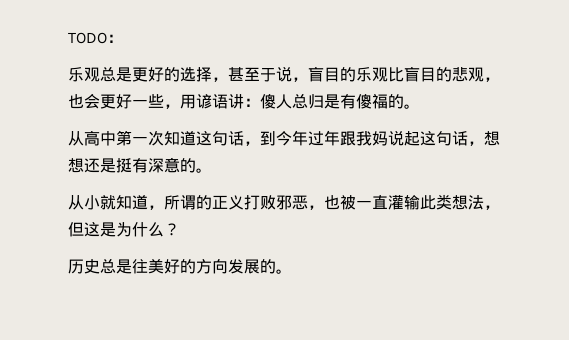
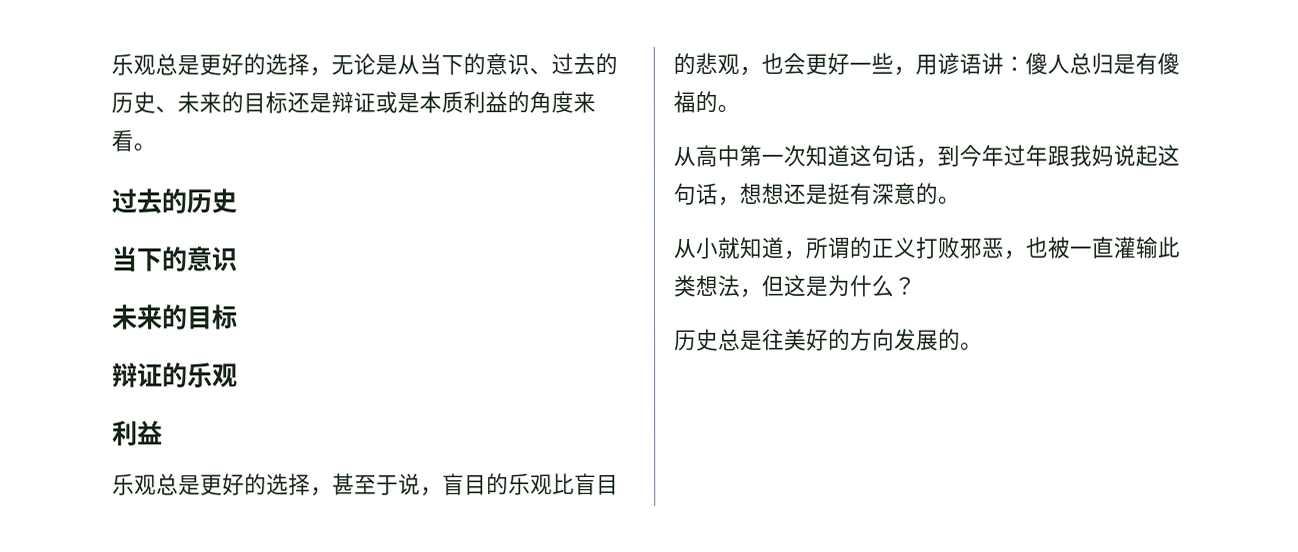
- TODO：
+ 乐观总是更好的选择，无论是从当下的意识、过去的历史、未来的目标还是辩证或是本质利益的角度来看。
+ 过去的历史
+ 当下的意识
+ 未来的目标
+ 辩证的乐观
+ 利益

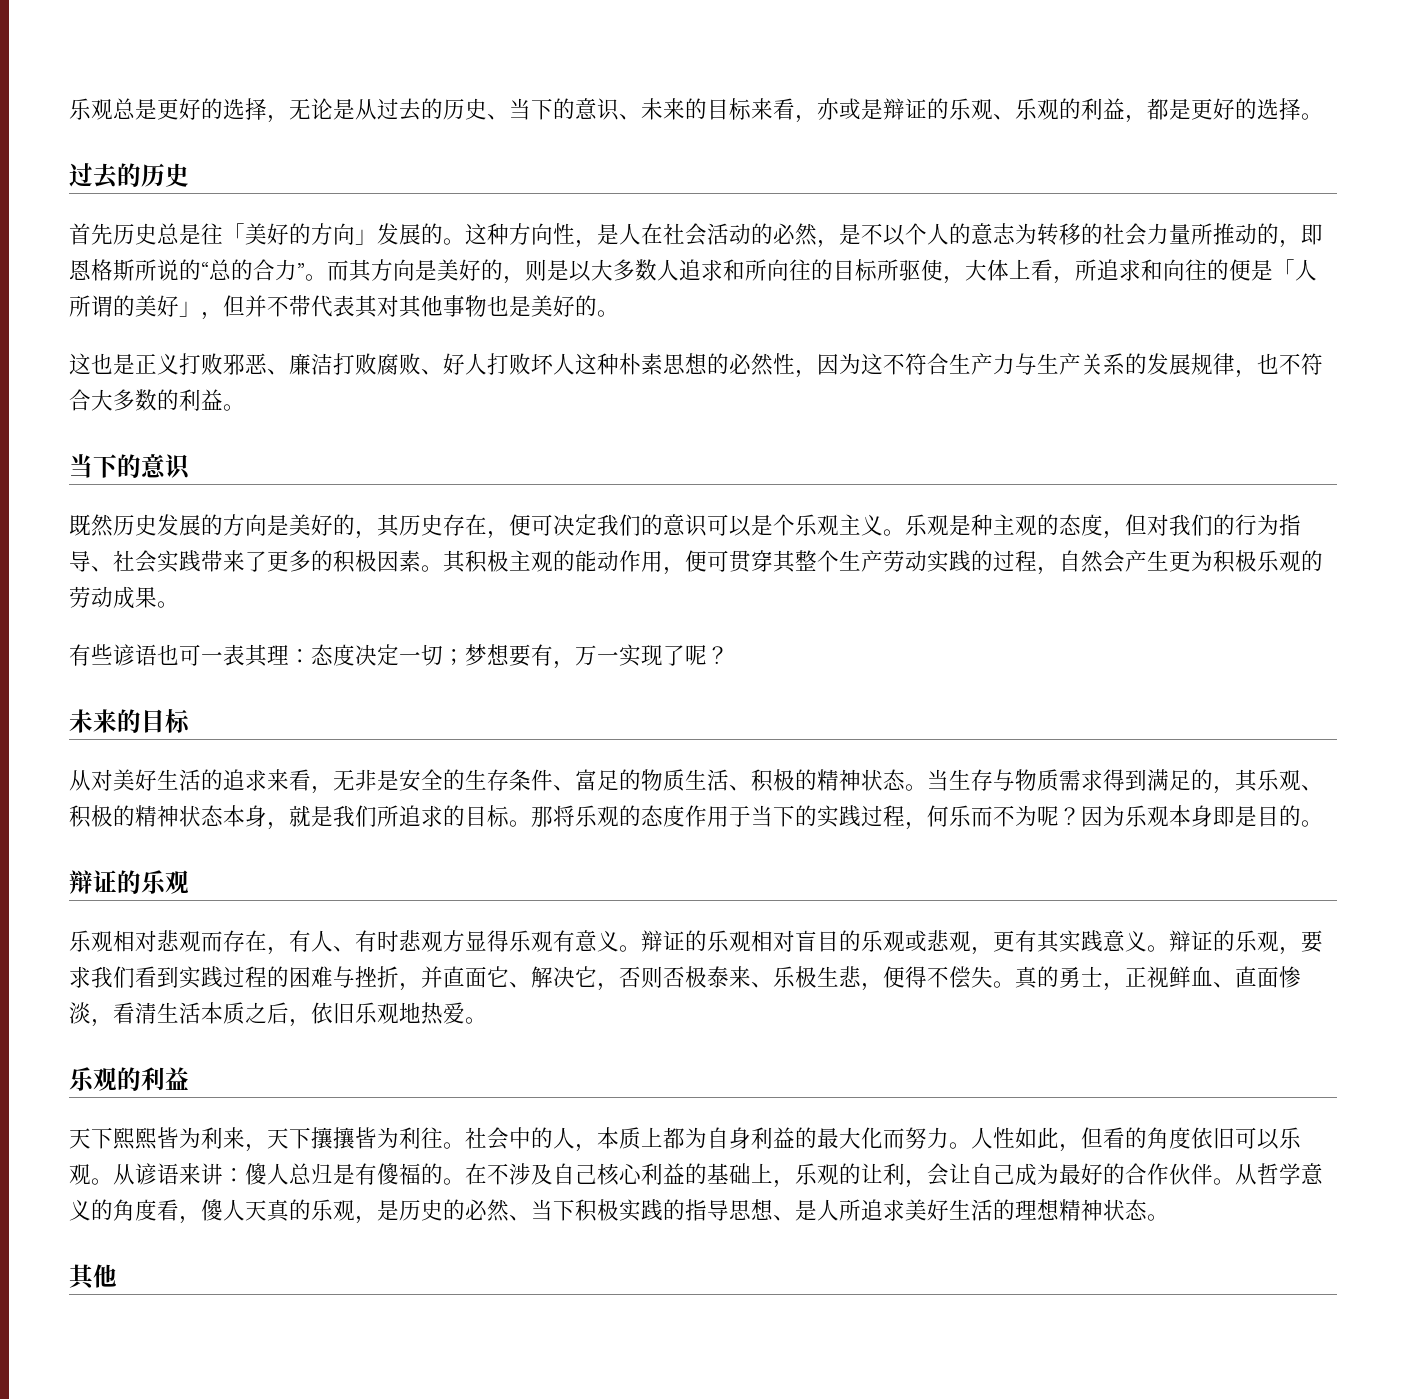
- 乐观总是更好的选择，无论是从当下的意识、过去的历史、未来的目标还是辩证或是本质利益的角度来看。
+ 乐观总是更好的选择，无论是从过去的历史、当下的意识、未来的目标来看，亦或是辩证的乐观、乐观的利益，都是更好的选择。
  过去的历史
+ 首先历史总是往「美好的方向」发展的。这种方向性，是人在社会活动的必然，是不以个人的意志为转移的社会力量所推动的，即恩格斯所说的“总的合力”。而其方向是美好的，则是以大多数人追求和所向往的目标所驱使，大体上看，所追求和向往的便是「人所谓的美好」，但并不带代表其对其他事物也是美好的。
+ 这也是正义打败邪恶、廉洁打败腐败、好人打败坏人这种朴素思想的必然性，因为这不符合生产力与生产关系的发展规律，也不符合大多数的利益。
  当下的意识
+ 既然历史发展的方向是美好的，其历史存在，便可决定我们的意识可以是个乐观主义。乐观是种主观的态度，但对我们的行为指导、社会实践带来了更多的积极因素。其积极主观的能动作用，便可贯穿其整个生产劳动实践的过程，自然会产生更为积极乐观的劳动成果。
+ 有些谚语也可一表其理：态度决定一切；梦想要有，万一实现了呢？
  未来的目标
+ 从对美好生活的追求来看，无非是安全的生存条件、富足的物质生活、积极的精神状态。当生存与物质需求得到满足的，其乐观、积极的精神状态本身，就是我们所追求的目标。那将乐观的态度作用于当下的实践过程，何乐而不为呢？因为乐观本身即是目的。
  辩证的乐观
- 利益
- 乐观总是更好的选择，甚至于说，盲目的乐观比盲目的悲观，也会更好一些，用谚语讲：傻人总归是有傻福的。
- 从高中第一次知道这句话，到今年过年跟我妈说起这句话，想想还是挺有深意的。
- 从小就知道，所谓的正义打败邪恶，也被一直灌输此类想法，但这是为什么？
- 历史总是往美好的方向发展的。
+ 乐观相对悲观而存在，有人、有时悲观方显得乐观有意义。辩证的乐观相对盲目的乐观或悲观，更有其实践意义。辩证的乐观，要求我们看到实践过程的困难与挫折，并直面它、解决它，否则否极泰来、乐极生悲，便得不偿失。真的勇士，正视鲜血、直面惨淡，看清生活本质之后，依旧乐观地热爱。
+ 乐观的利益
+ 天下熙熙皆为利来，天下攘攘皆为利往。社会中的人，本质上都为自身利益的最大化而努力。人性如此，但看的角度依旧可以乐观。从谚语来讲：傻人总归是有傻福的。在不涉及自己核心利益的基础上，乐观的让利，会让自己成为最好的合作伙伴。从哲学意义的角度看，傻人天真的乐观，是历史的必然、当下积极实践的指导思想、是人所追求美好生活的理想精神状态。
+ 其他

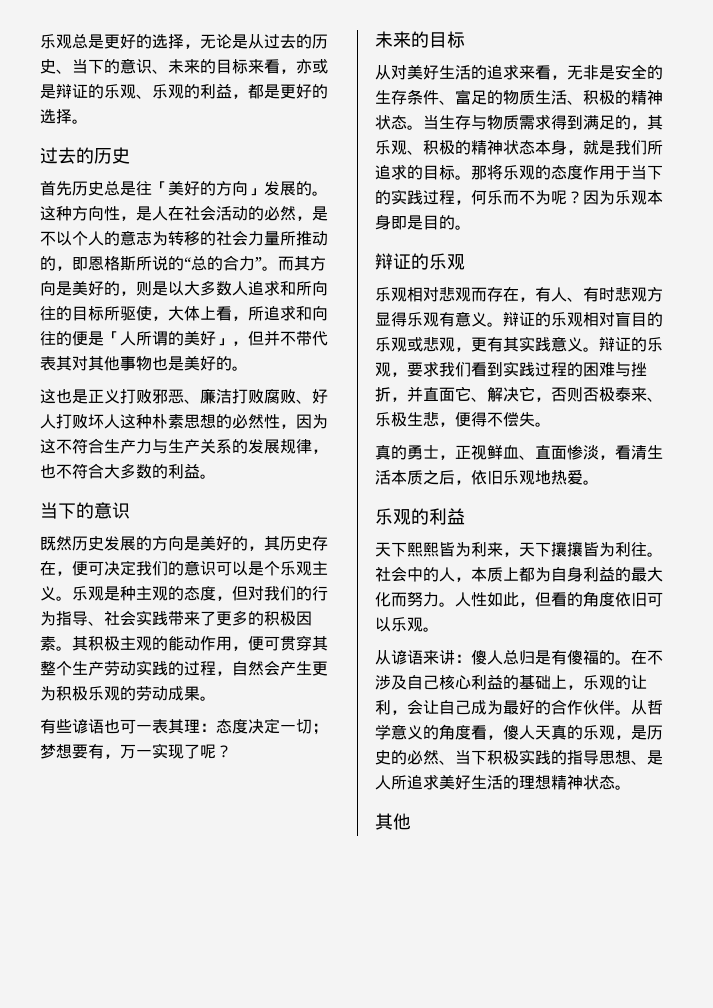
- 辩证的乐观，要求我们看到实践过程的困难与挫折，并直面它、解决它，否则否极泰来、乐极生悲，便得不偿失。真的勇士，正视鲜血、直面惨淡，看清生活本质之后，依旧乐观地热爱。
+ 辩证的乐观，要求我们看到实践过程的困难与挫折，并直面它、解决它，否则否极泰来、乐极生悲，便得不偿失。
+ 真的勇士，正视鲜血、直面惨淡，看清生活本质之后，依旧乐观地热爱。
- 人性如此，但看的角度依旧可以乐观。从谚语来讲：傻人总归是有傻福的。
+ 人性如此，但看的角度依旧可以乐观。
+ 从谚语来讲：傻人总归是有傻福的。

